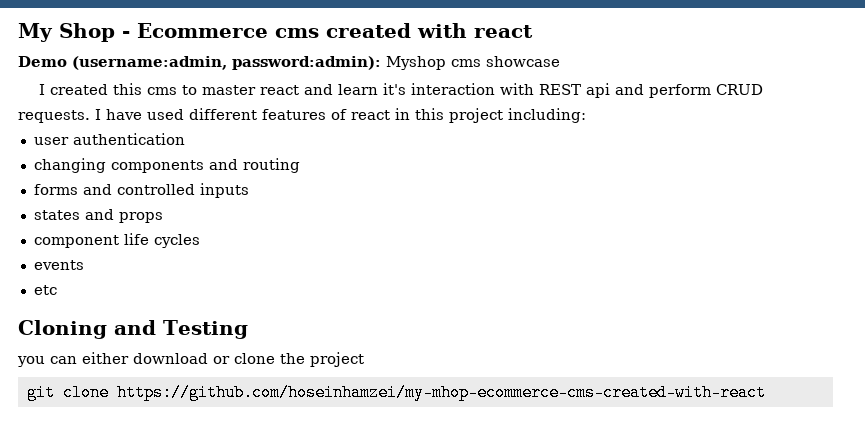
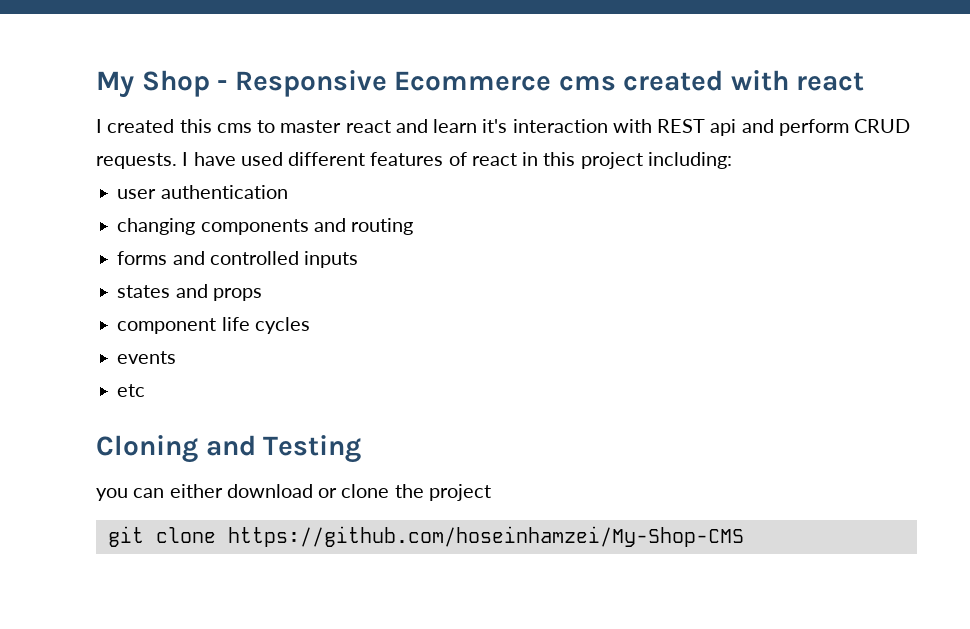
- My Shop - Ecommerce cms created with react
+ My Shop - Responsive Ecommerce cms created with react
- Demo (username:admin, password:admin): Myshop cms showcase
- git clone https://github.com/hoseinhamzei/my-mhop-ecommerce-cms-created-with-react
+ git clone https://github.com/hoseinhamzei/My-Shop-CMS

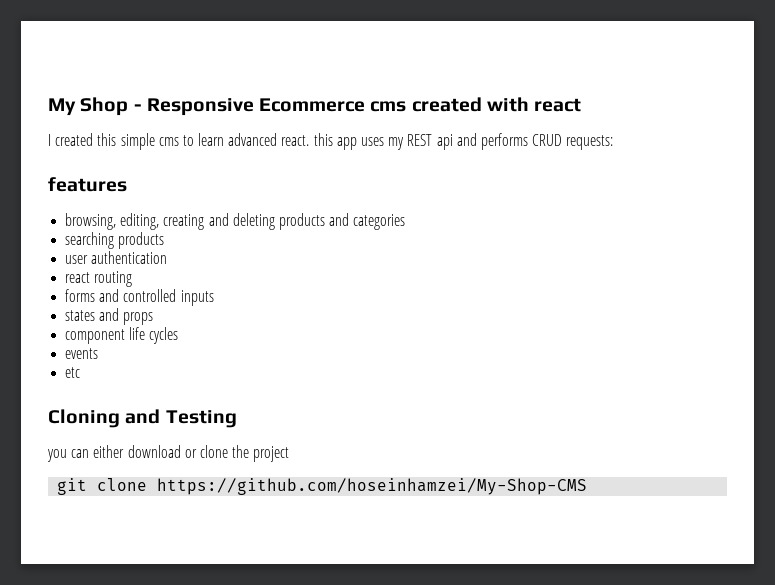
- I created this cms to master react and learn it's interaction with REST api and perform CRUD requests. I have used different features of react in this project including:
+ I created this simple cms to learn advanced react. this app uses my REST api and performs CRUD requests:
+ features
+ browsing, editing, creating and deleting products and categories
+ searching products
- changing components and routing
+ react routing

